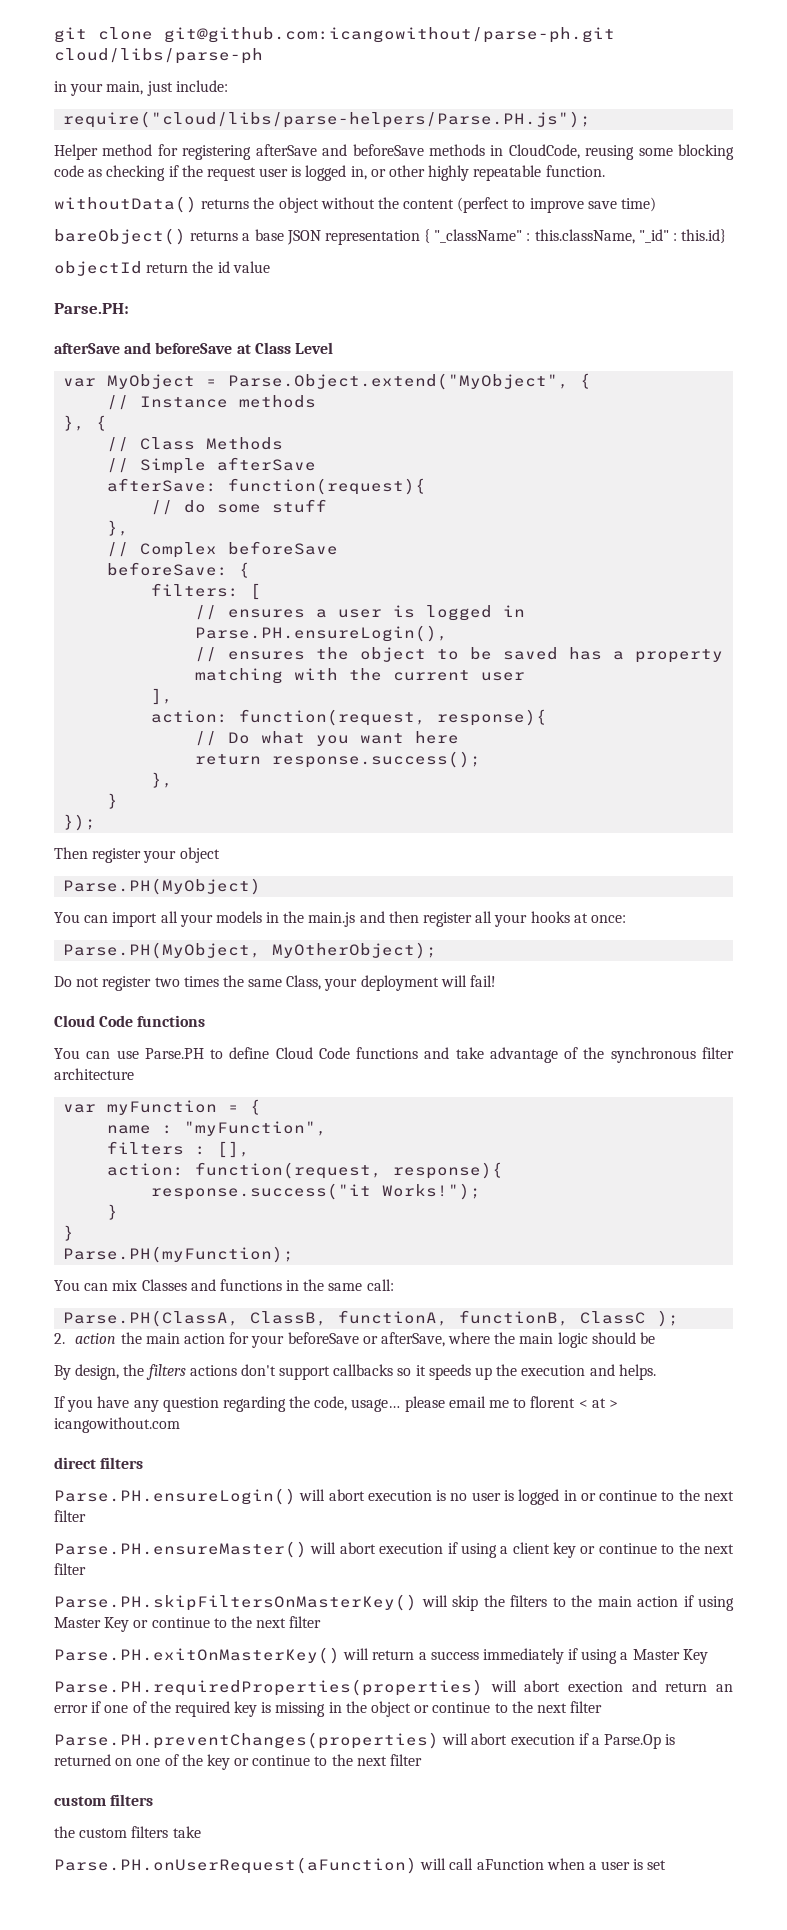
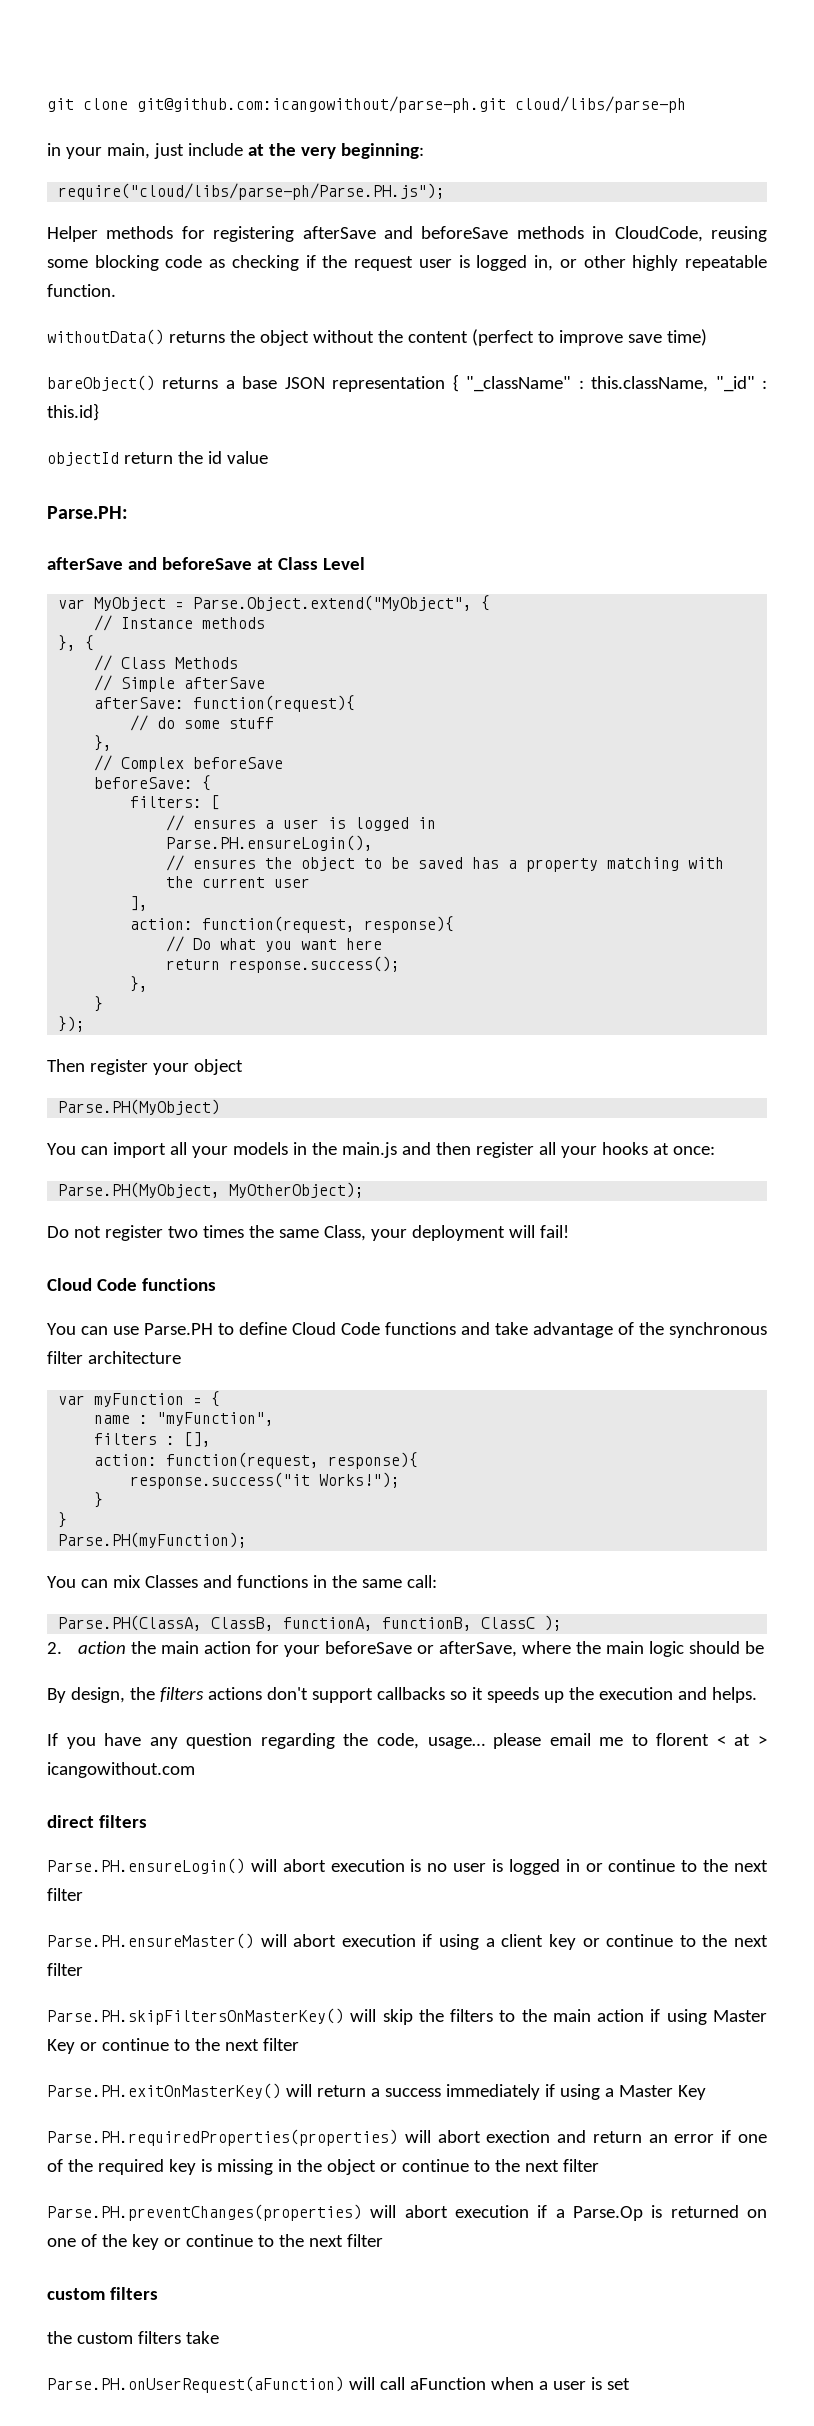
- in your main, just include:
- require("cloud/libs/parse-helpers/Parse.PH.js");
+ in your main, just include at the very beginning:
+ require("cloud/libs/parse-ph/Parse.PH.js");
- Helper method for registering afterSave and beforeSave methods in CloudCode, reusing some blocking code as checking if the request user is logged in, or other highly repeatable function.
+ Helper methods for registering afterSave and beforeSave methods in CloudCode, reusing some blocking code as checking if the request user is logged in, or other highly repeatable function.

